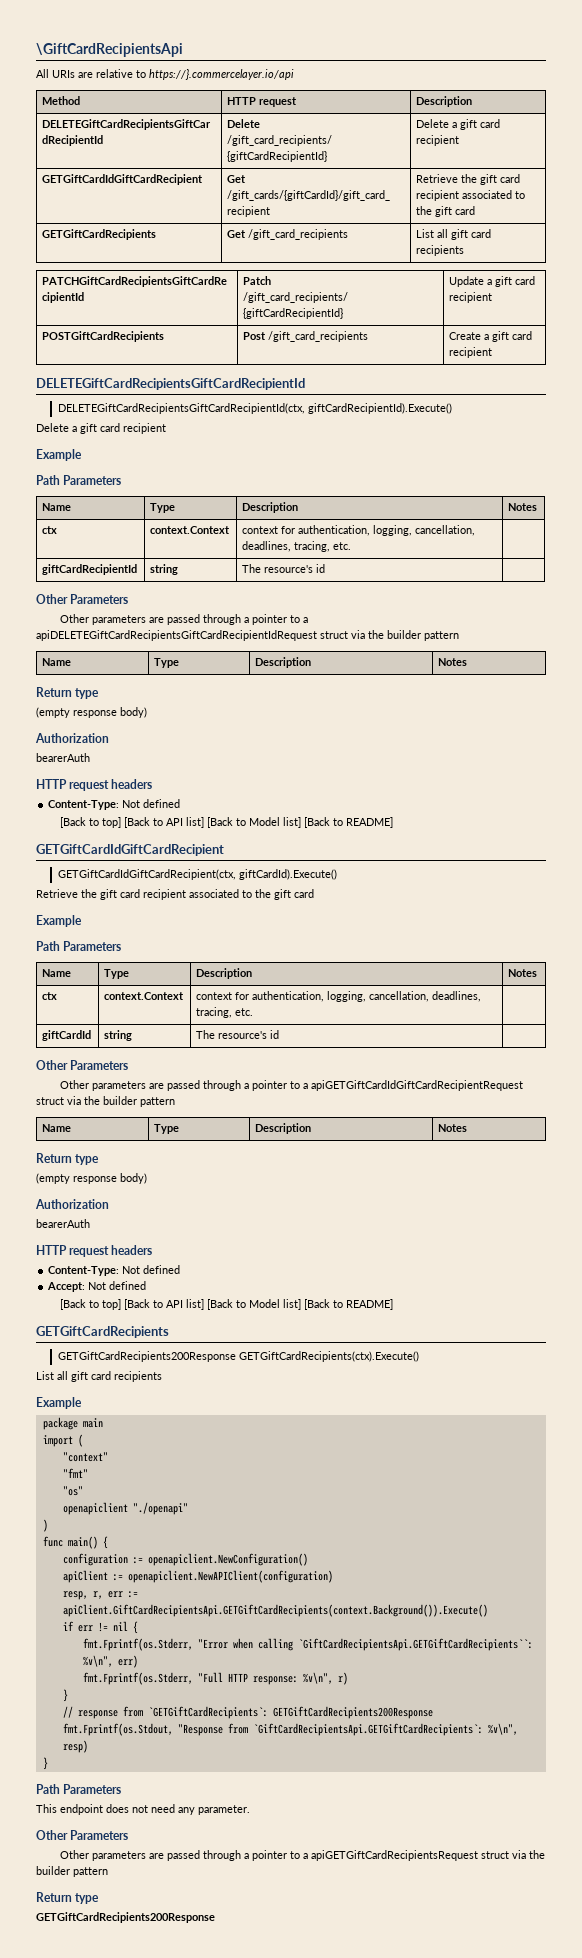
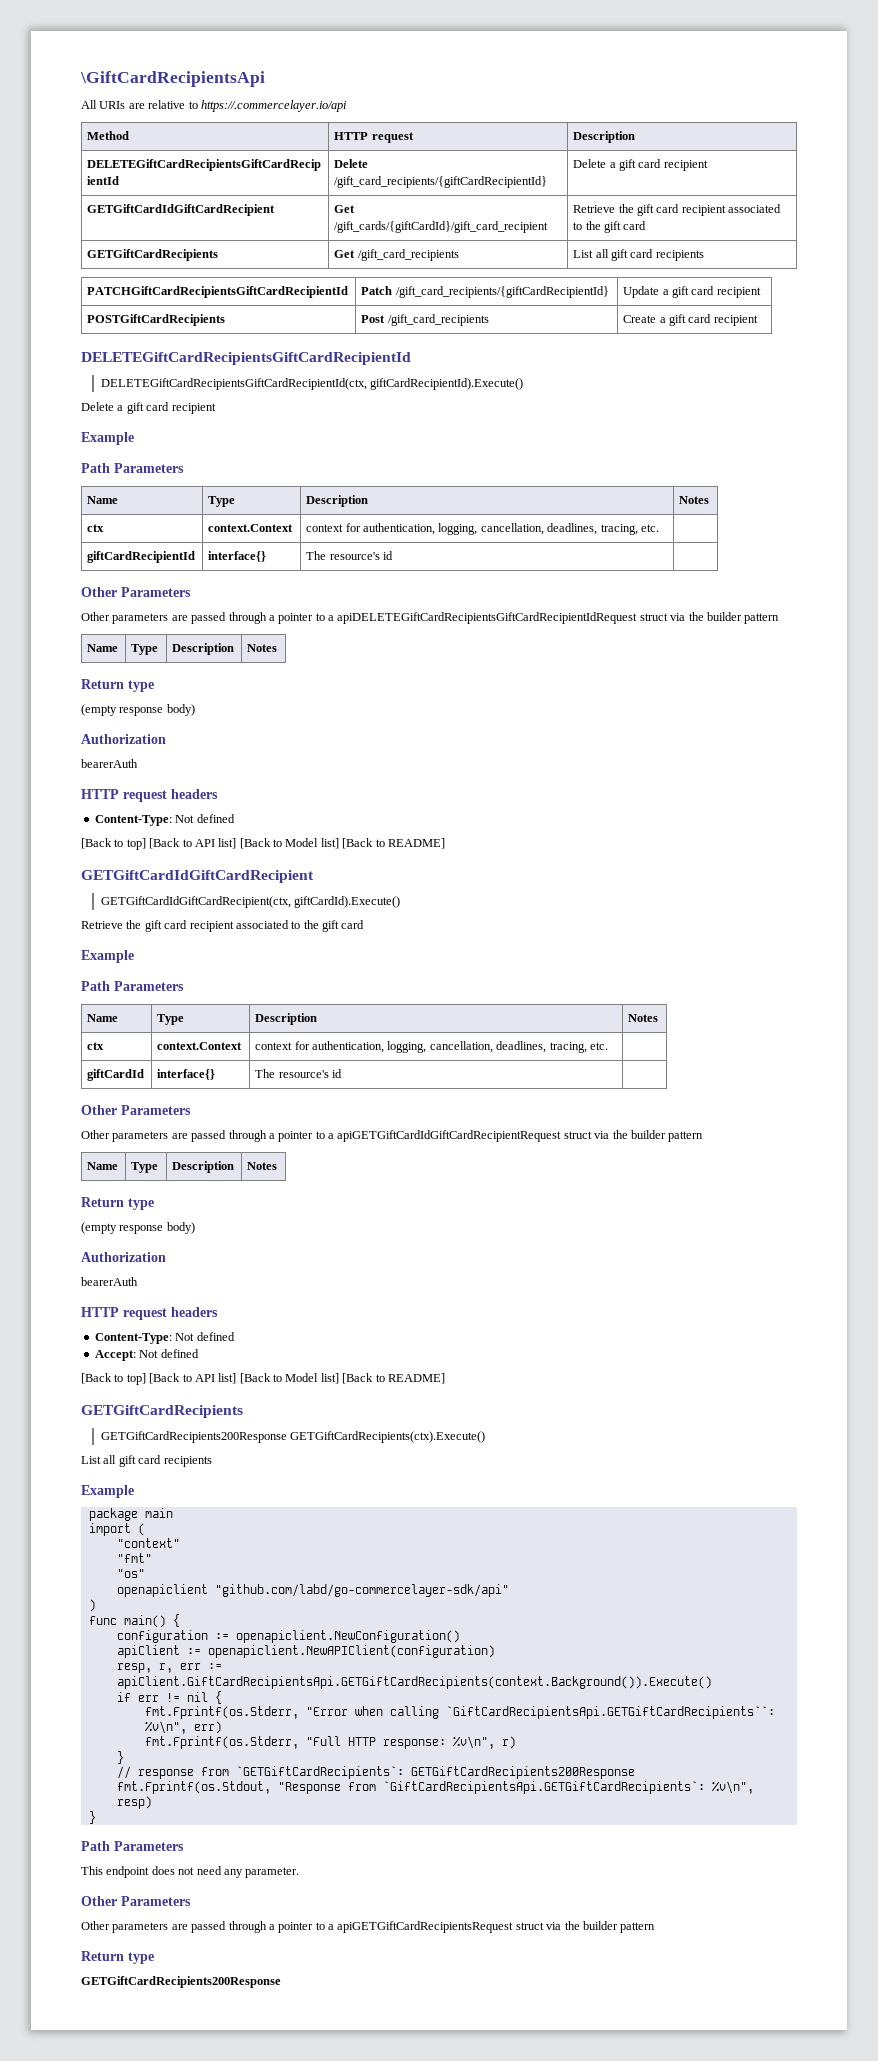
- All URIs are relative to https://}.commercelayer.io/api
+ All URIs are relative to https://.commercelayer.io/api
- giftCardRecipientId | string | The resource's id |
+ giftCardRecipientId | interface{} | The resource's id |
- giftCardId | string | The resource's id |
+ giftCardId | interface{} | The resource's id |
- openapiclient "./openapi"
+ openapiclient "github.com/labd/go-commercelayer-sdk/api"

